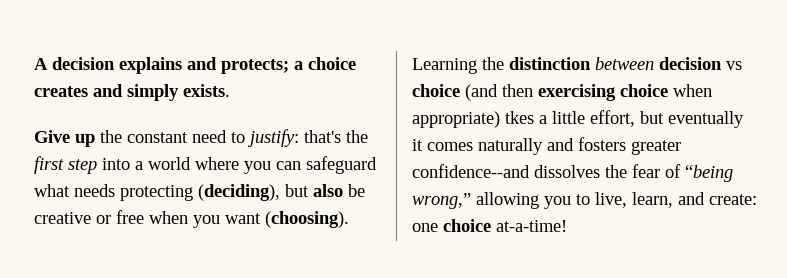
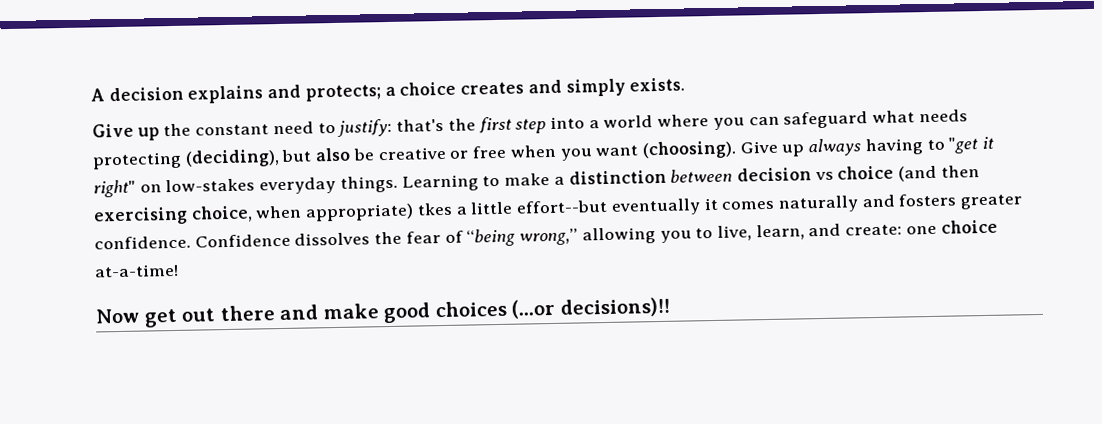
- Learning the distinction between decision vs choice (and then exercising choice when appropriate) tkes a little effort, but eventually it comes naturally and fosters greater confidence--and dissolves the fear of “being wrong,” allowing you to live, learn, and create: one choice at-a-time!
+ Give up always having to "get it right" on low-stakes everyday things. Learning to make a distinction between decision vs choice (and then exercising choice, when appropriate) tkes a little effort--but eventually it comes naturally and fosters greater confidence. Confidence dissolves the fear of “being wrong,” allowing you to live, learn, and create: one choice at-a-time!
+ Now get out there and make good choices (...or decisions)!!

